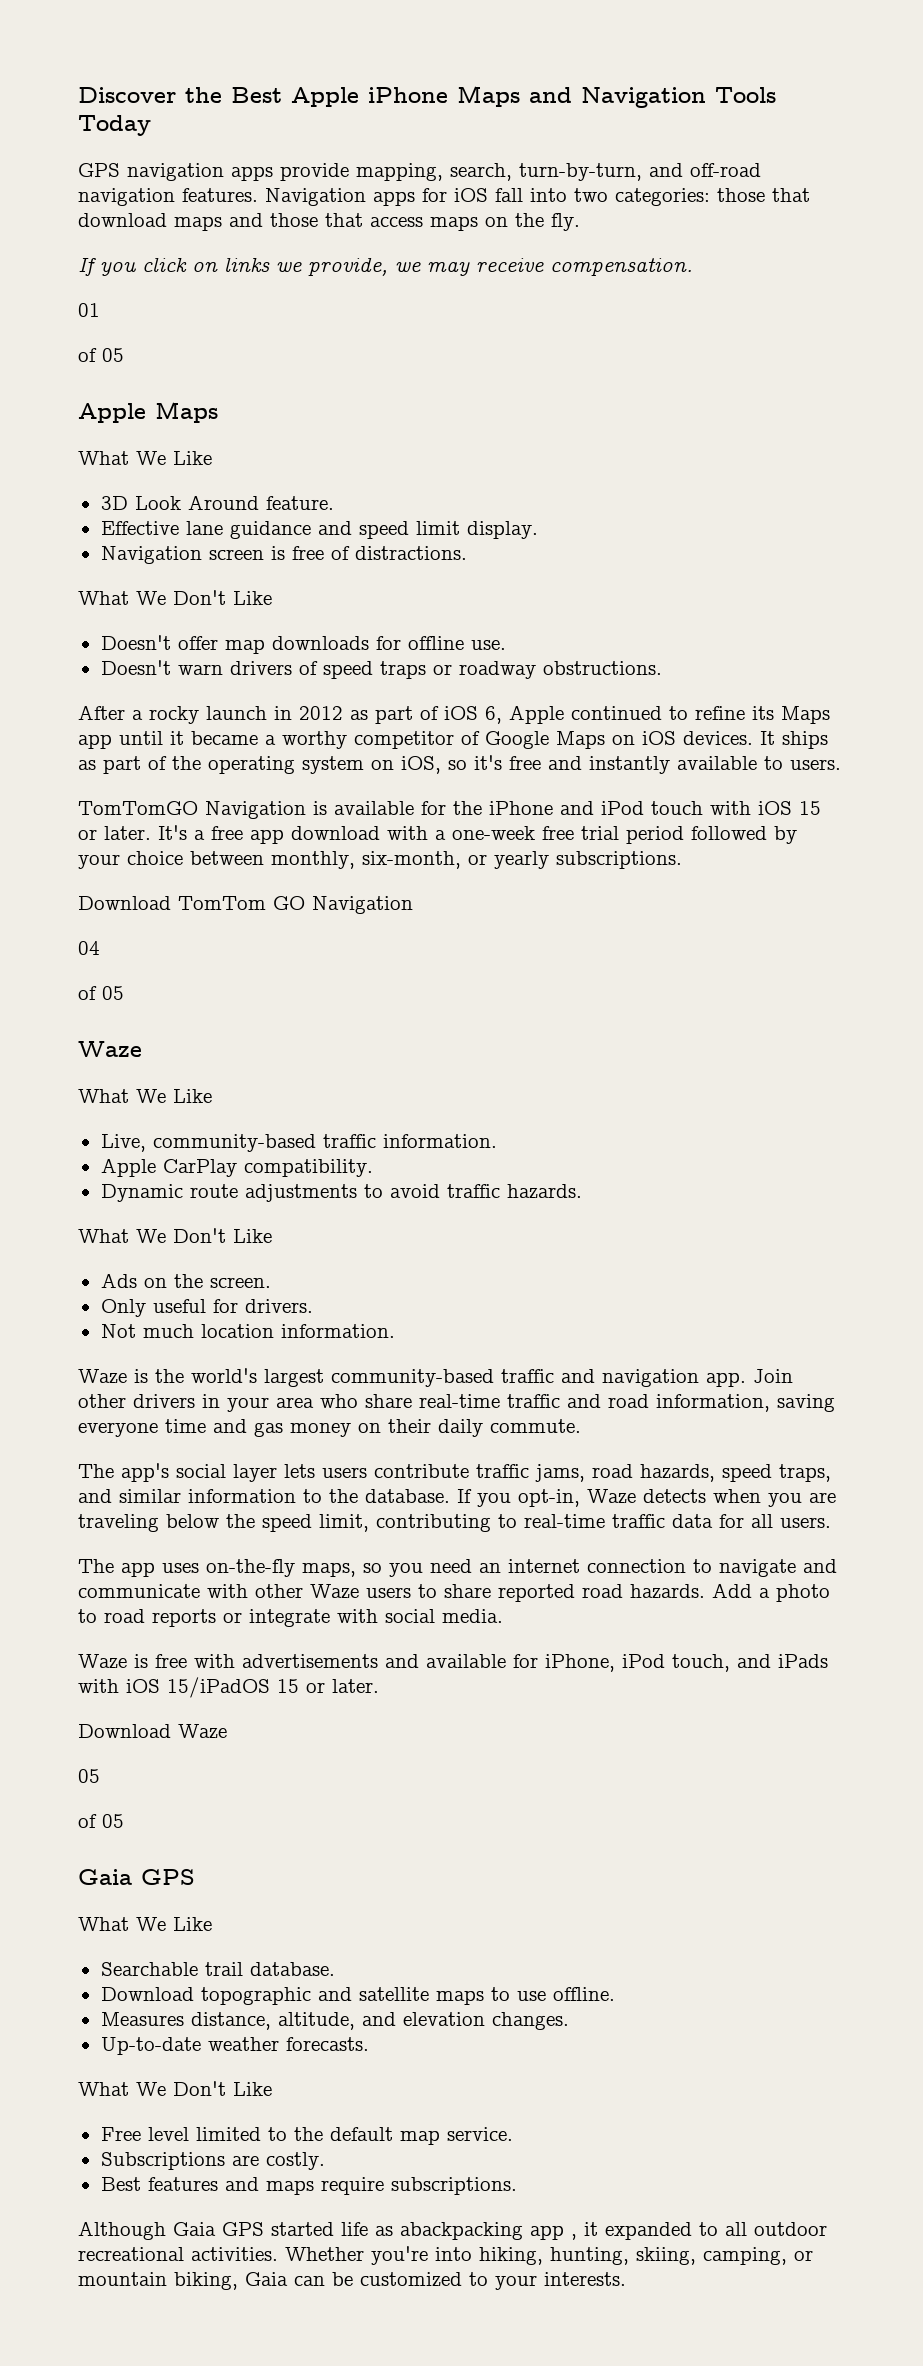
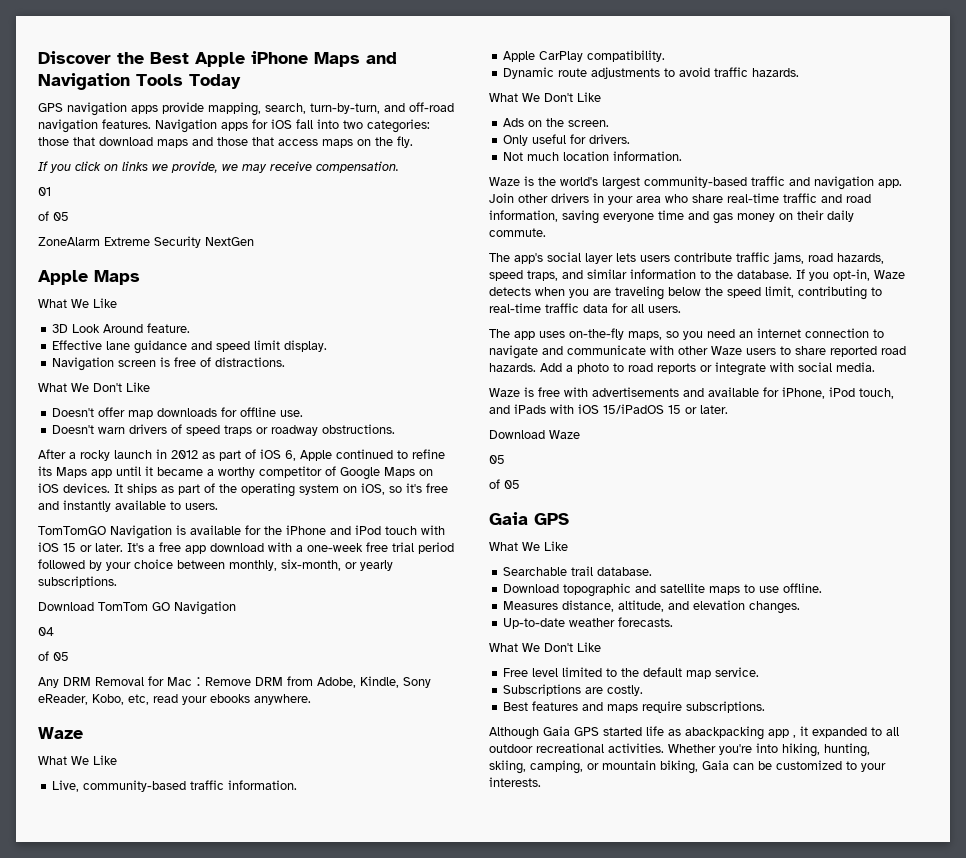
+ ZoneAlarm Extreme Security NextGen
+ Any DRM Removal for Mac：Remove DRM from Adobe, Kindle, Sony eReader, Kobo, etc, read your ebooks anywhere.

